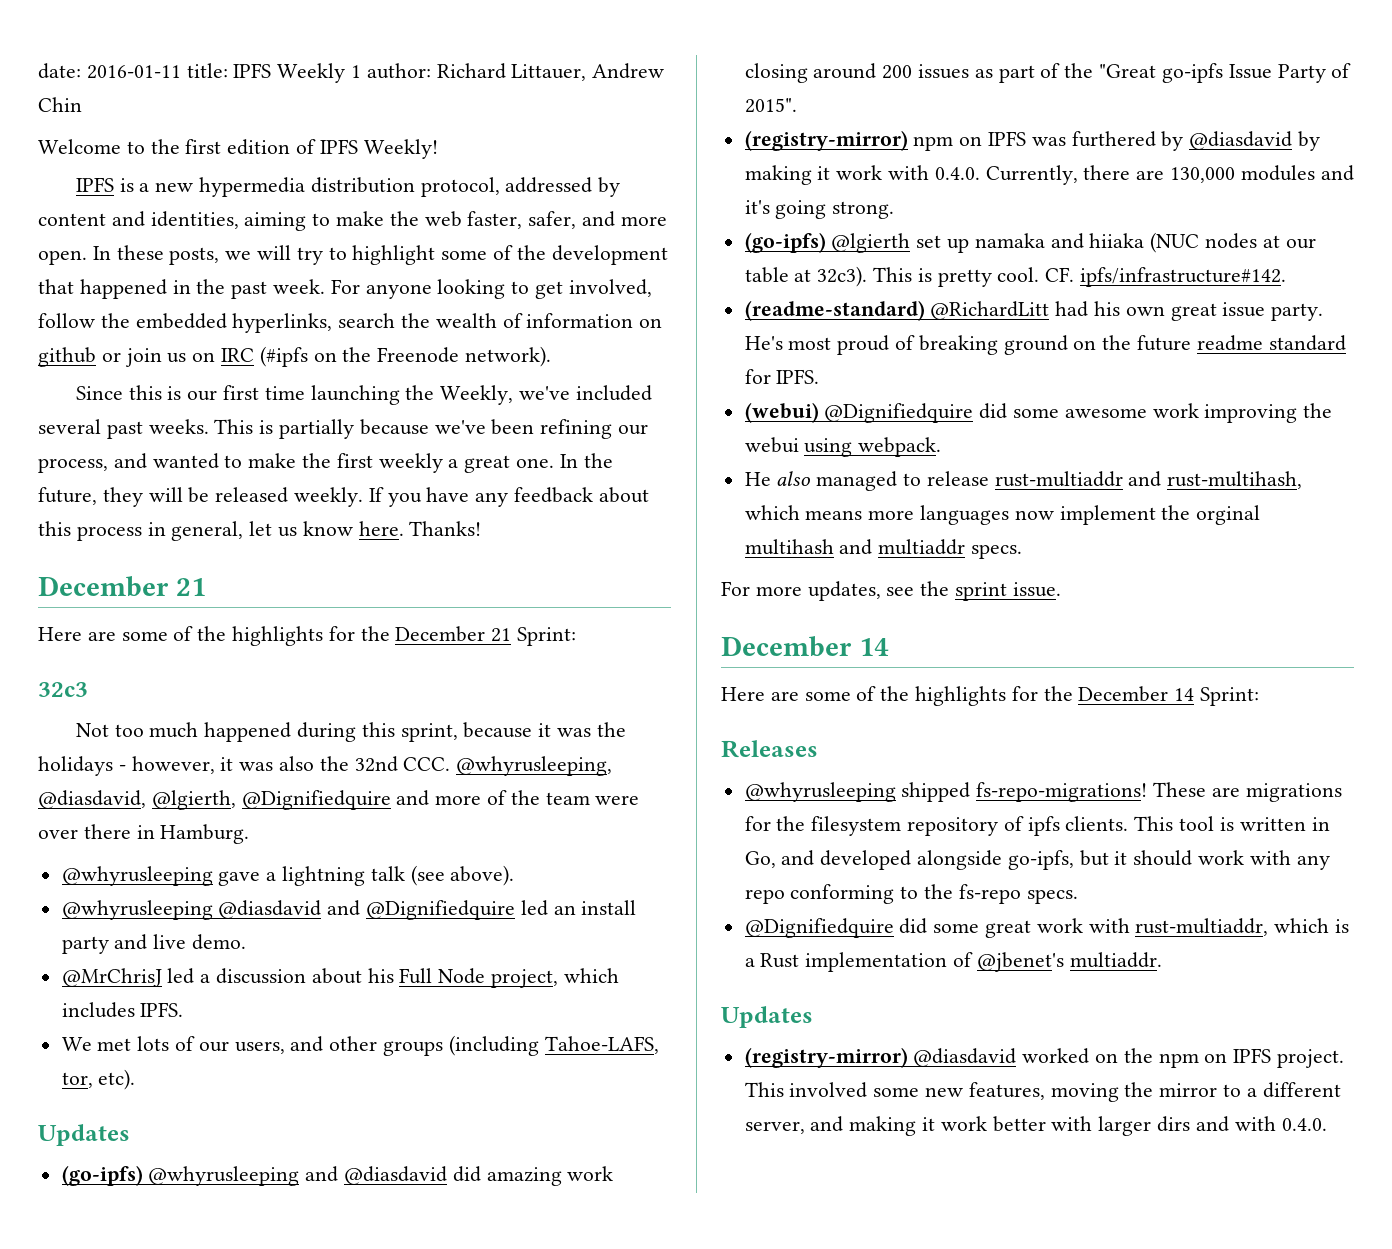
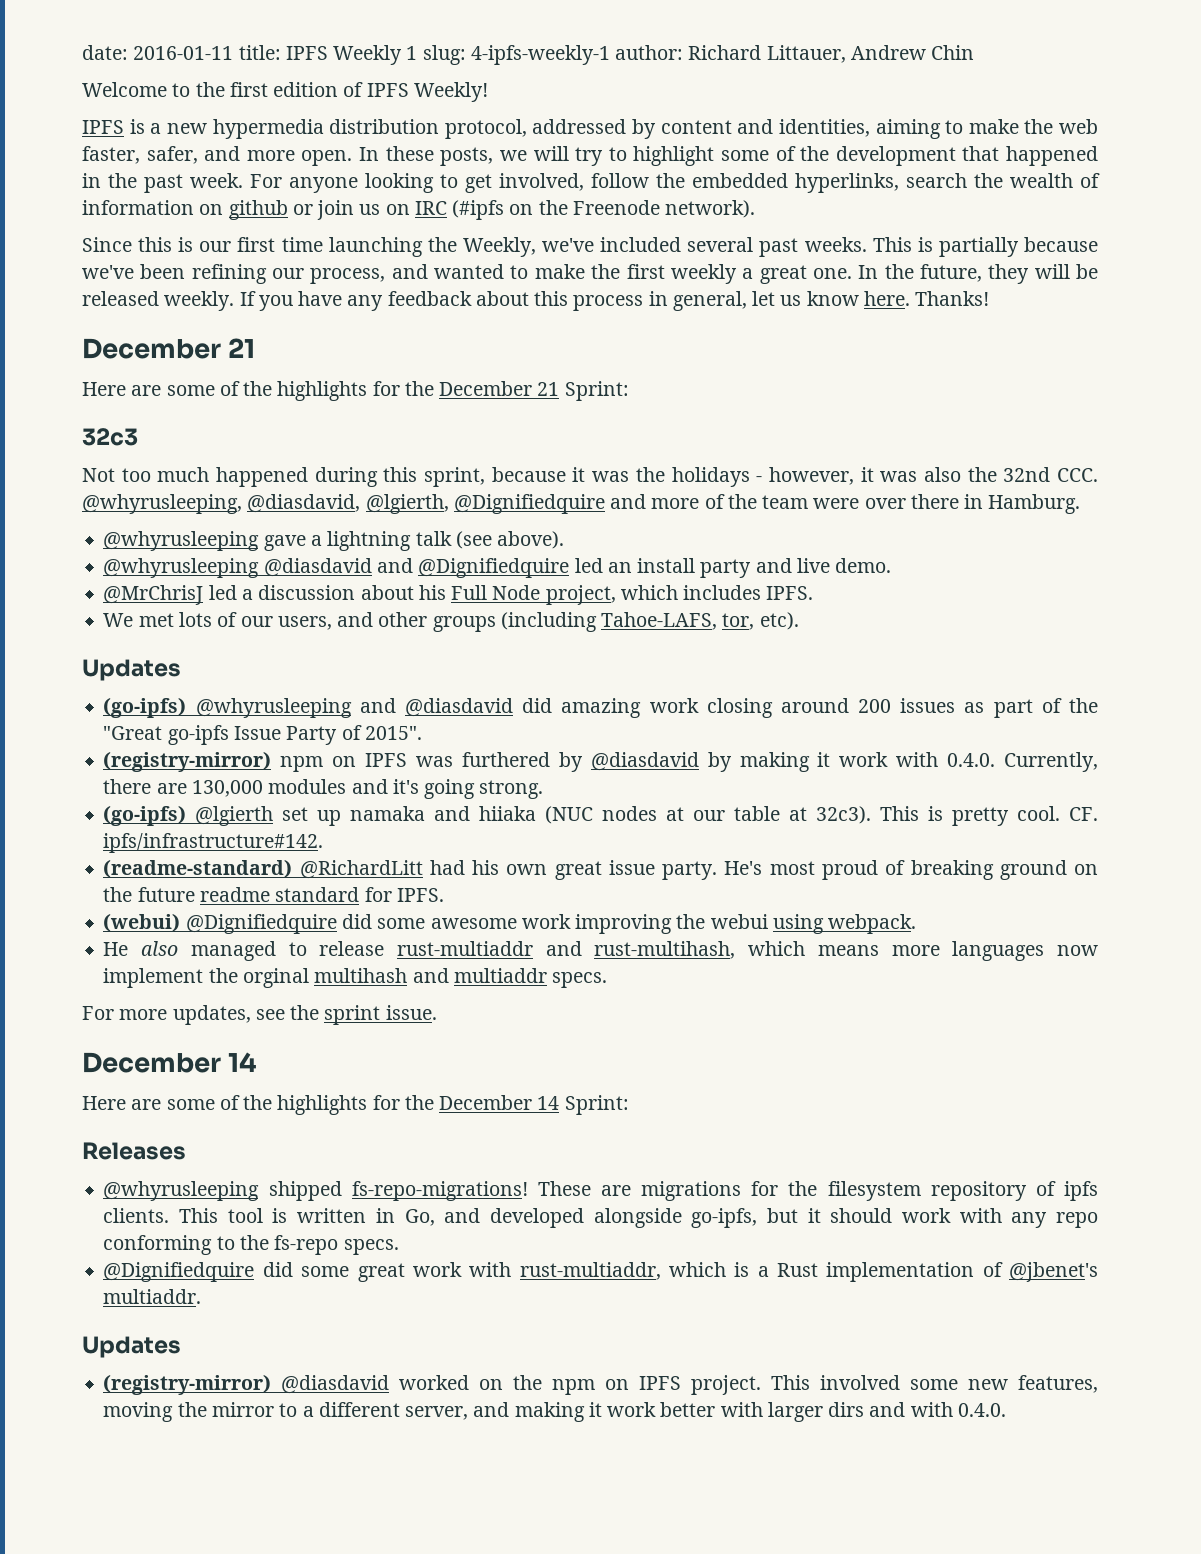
- date: 2016-01-11 title: IPFS Weekly 1 author: Richard Littauer, Andrew Chin
+ date: 2016-01-11 title: IPFS Weekly 1 slug: 4-ipfs-weekly-1 author: Richard Littauer, Andrew Chin

